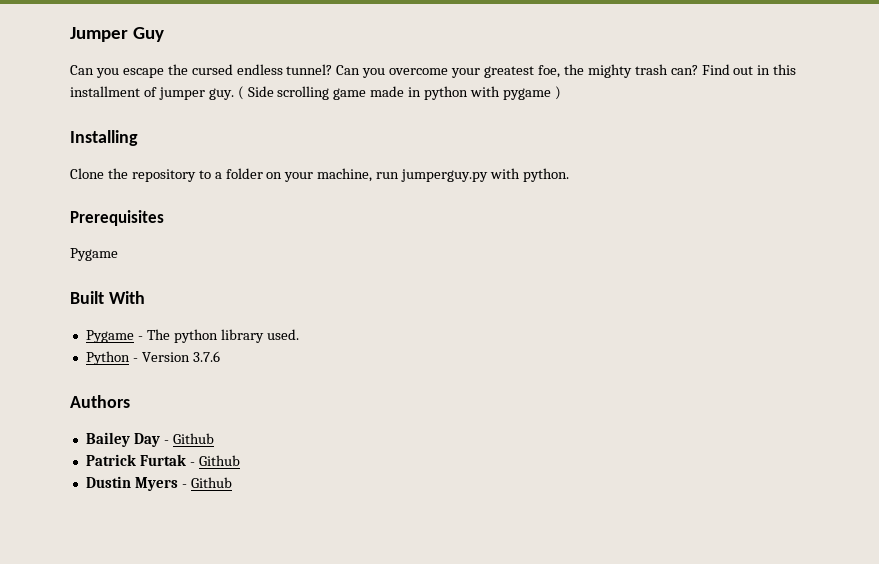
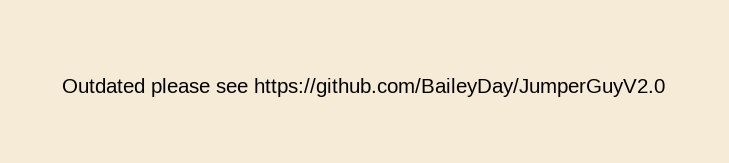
- Jumper Guy
- Can you escape the cursed endless tunnel? Can you overcome your greatest foe, the mighty trash can? Find out in this installment of jumper guy. ( Side scrolling game made in python with pygame )
- Installing
- Clone the repository to a folder on your machine, run jumperguy.py with python.
- Prerequisites
- Pygame
- Built With
- Pygame - The python library used.
- Python - Version 3.7.6
- Authors
- Bailey Day - Github
- Patrick Furtak - Github
- Dustin Myers - Github
+ Outdated please see https://github.com/BaileyDay/JumperGuyV2.0

